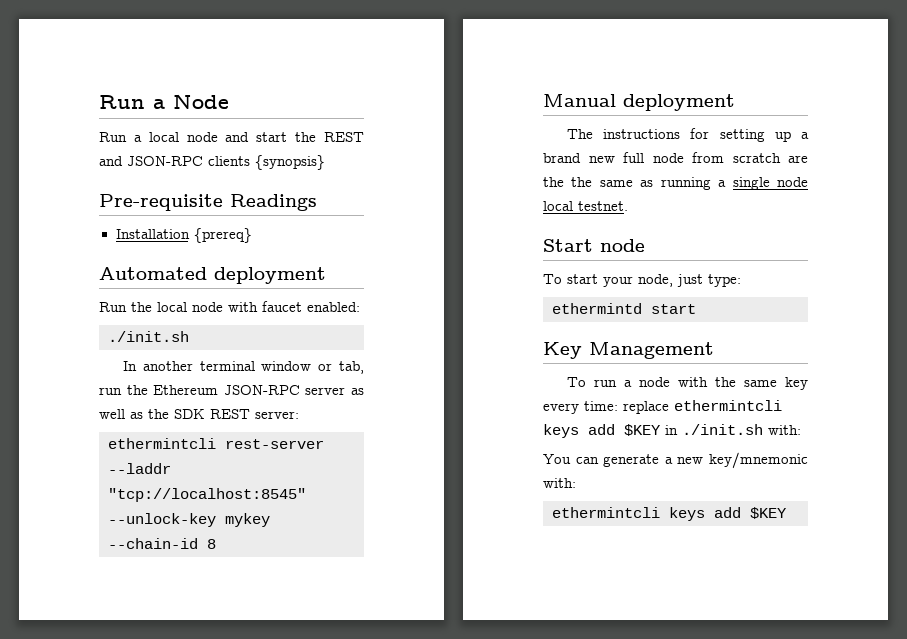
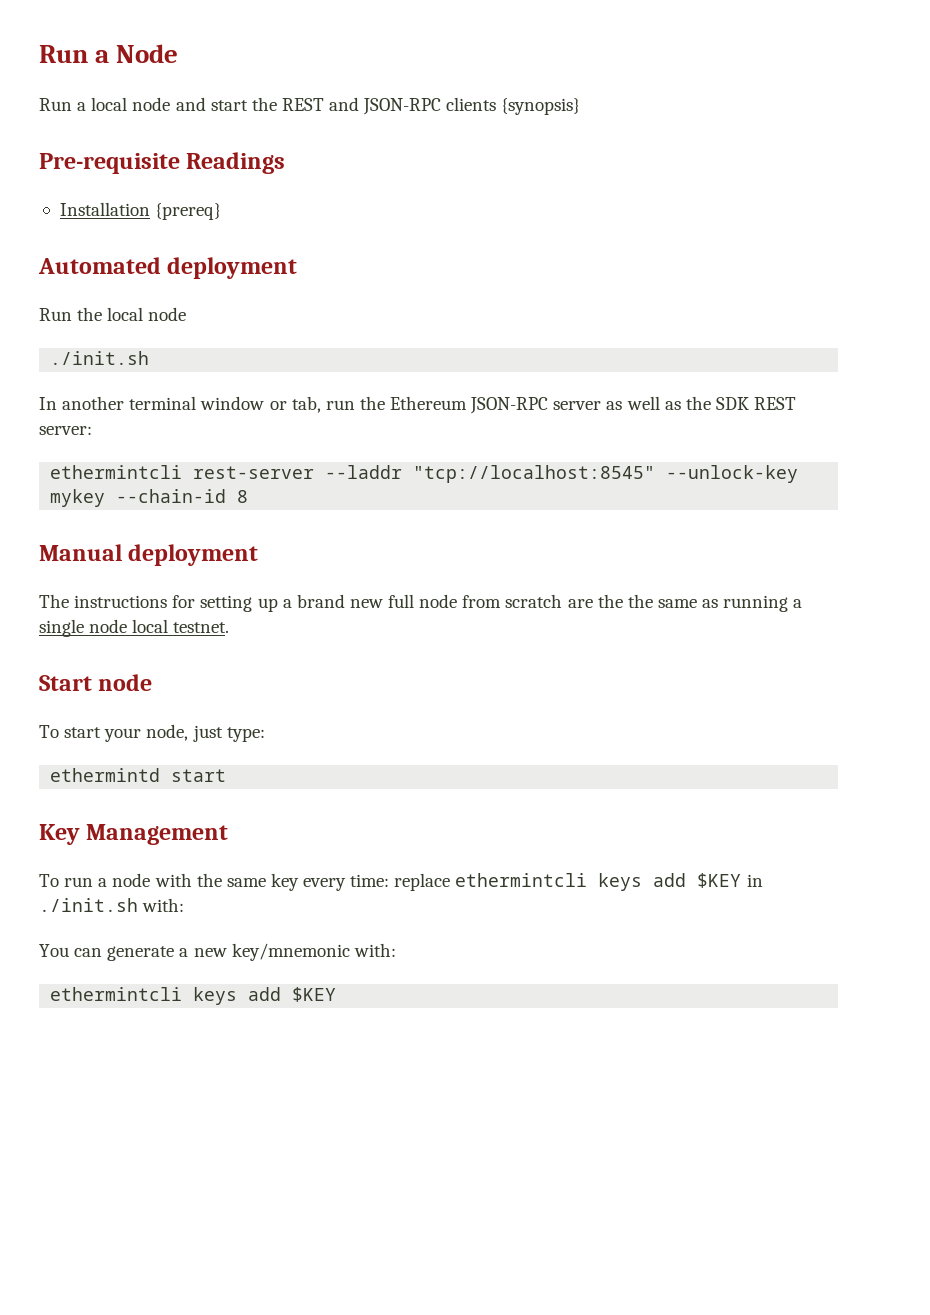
- Run the local node with faucet enabled:
+ Run the local node

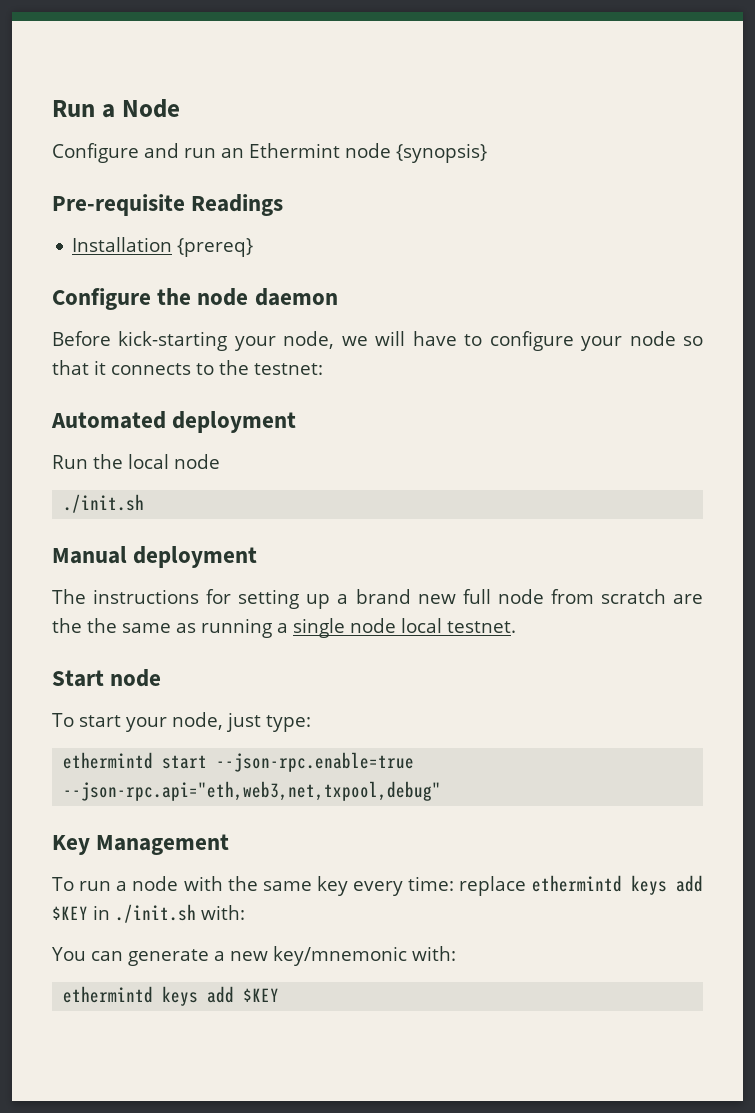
- Run a local node and start the REST and JSON-RPC clients {synopsis}
+ Configure and run an Ethermint node {synopsis}
+ Configure the node daemon
+ Before kick-starting your node, we will have to configure your node so that it connects to the testnet:
- In another terminal window or tab, run the Ethereum JSON-RPC server as well as the SDK REST server:
- ethermintcli rest-server --laddr "tcp://localhost:8545" --unlock-key mykey --chain-id 8
- ethermintd start
+ ethermintd start --json-rpc.enable=true --json-rpc.api="eth,web3,net,txpool,debug"
- To run a node with the same key every time: replace ethermintcli keys add $KEY in ./init.sh with:
+ To run a node with the same key every time: replace ethermintd keys add $KEY in ./init.sh with:
  You can generate a new key/mnemonic with:
- ethermintcli keys add $KEY
+ ethermintd keys add $KEY

